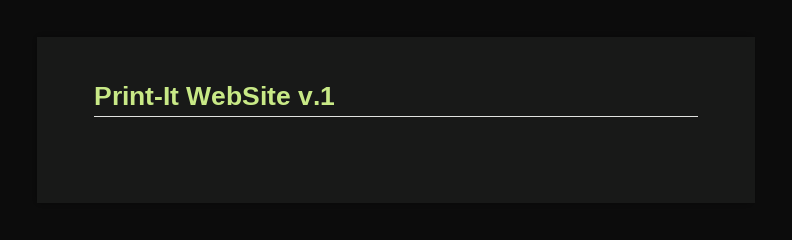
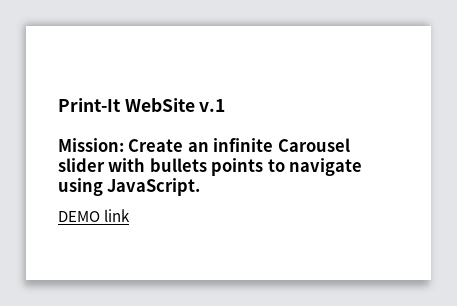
+ Mission: Create an infinite Carousel slider with bullets points to navigate using JavaScript.
+ DEMO link

